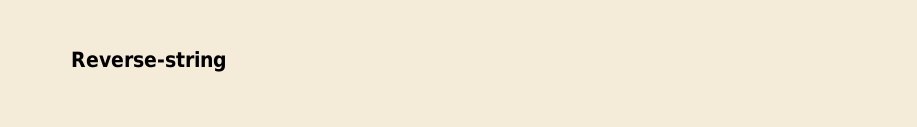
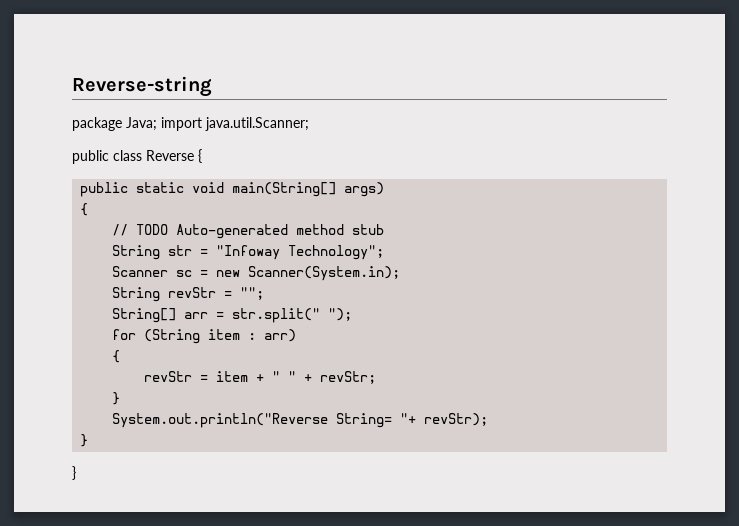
+ package Java; import java.util.Scanner;
+ public class Reverse {
+ public static void main(String[] args)
+ {
+ // TODO Auto-generated method stub
+ String str = "Infoway Technology";
+ Scanner sc = new Scanner(System.in);
+ String revStr = "";
+ String[] arr = str.split(" ");
+ for (String item : arr)
+ {
+ revStr = item + " " + revStr;
+ }
+ System.out.println("Reverse String= "+ revStr);
+ }
+ }

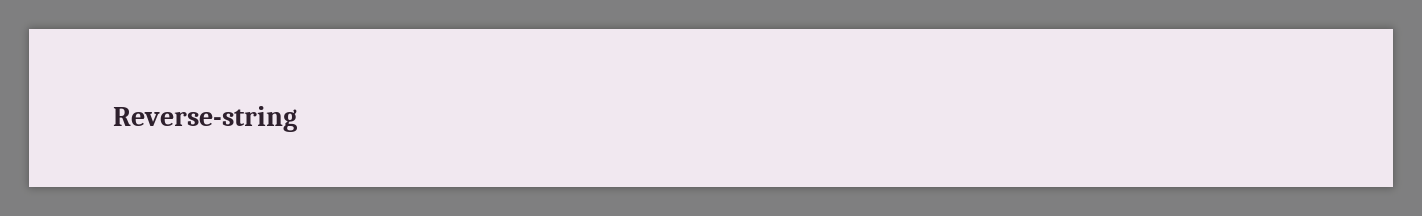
- package Java; import java.util.Scanner;
- public class Reverse {
- public static void main(String[] args)
- {
- // TODO Auto-generated method stub
- String str = "Infoway Technology";
- Scanner sc = new Scanner(System.in);
- String revStr = "";
- String[] arr = str.split(" ");
- for (String item : arr)
- {
- revStr = item + " " + revStr;
- }
- System.out.println("Reverse String= "+ revStr);
- }
- }

